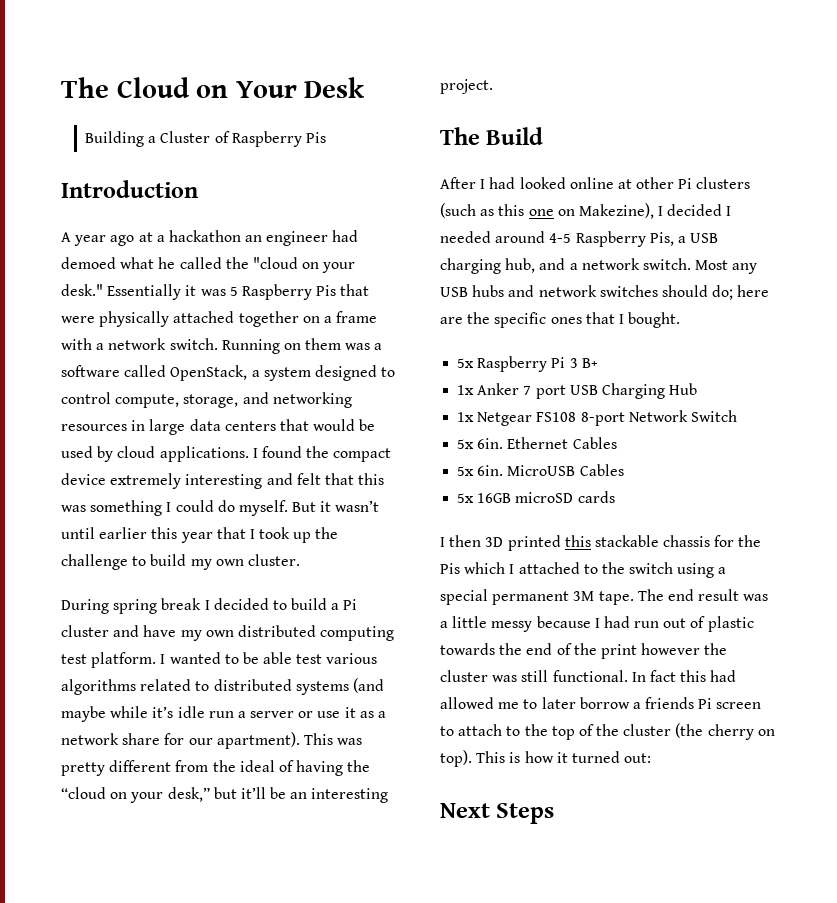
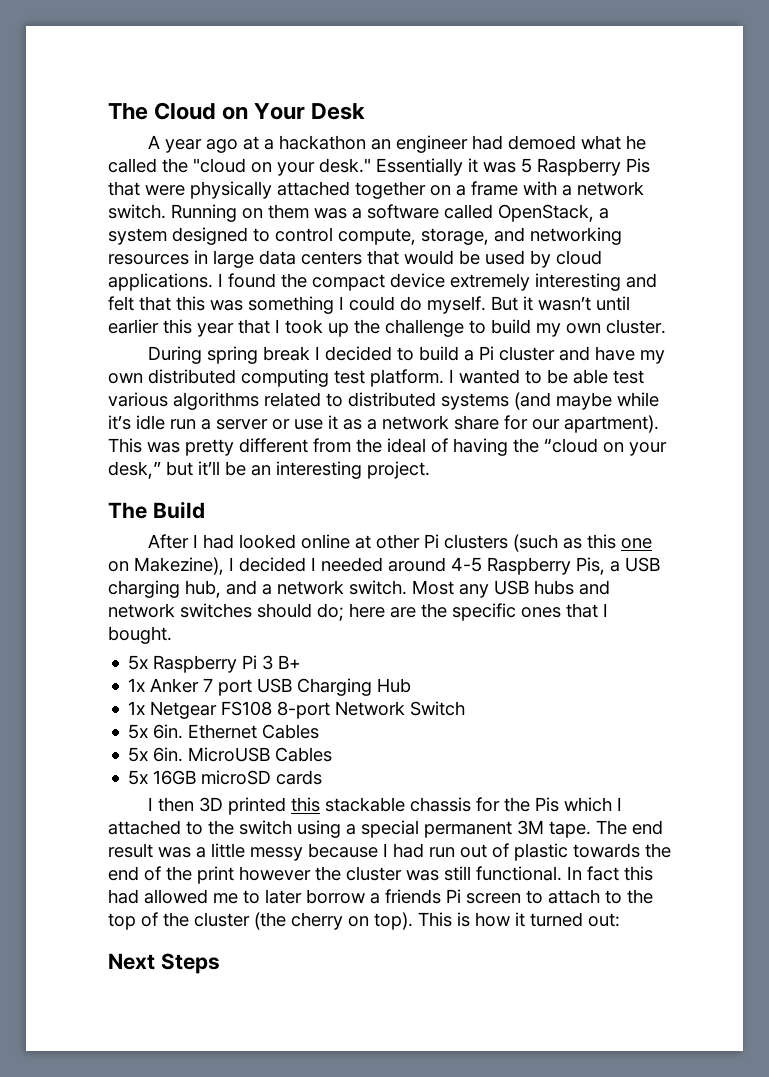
- Building a Cluster of Raspberry Pis
- Introduction

